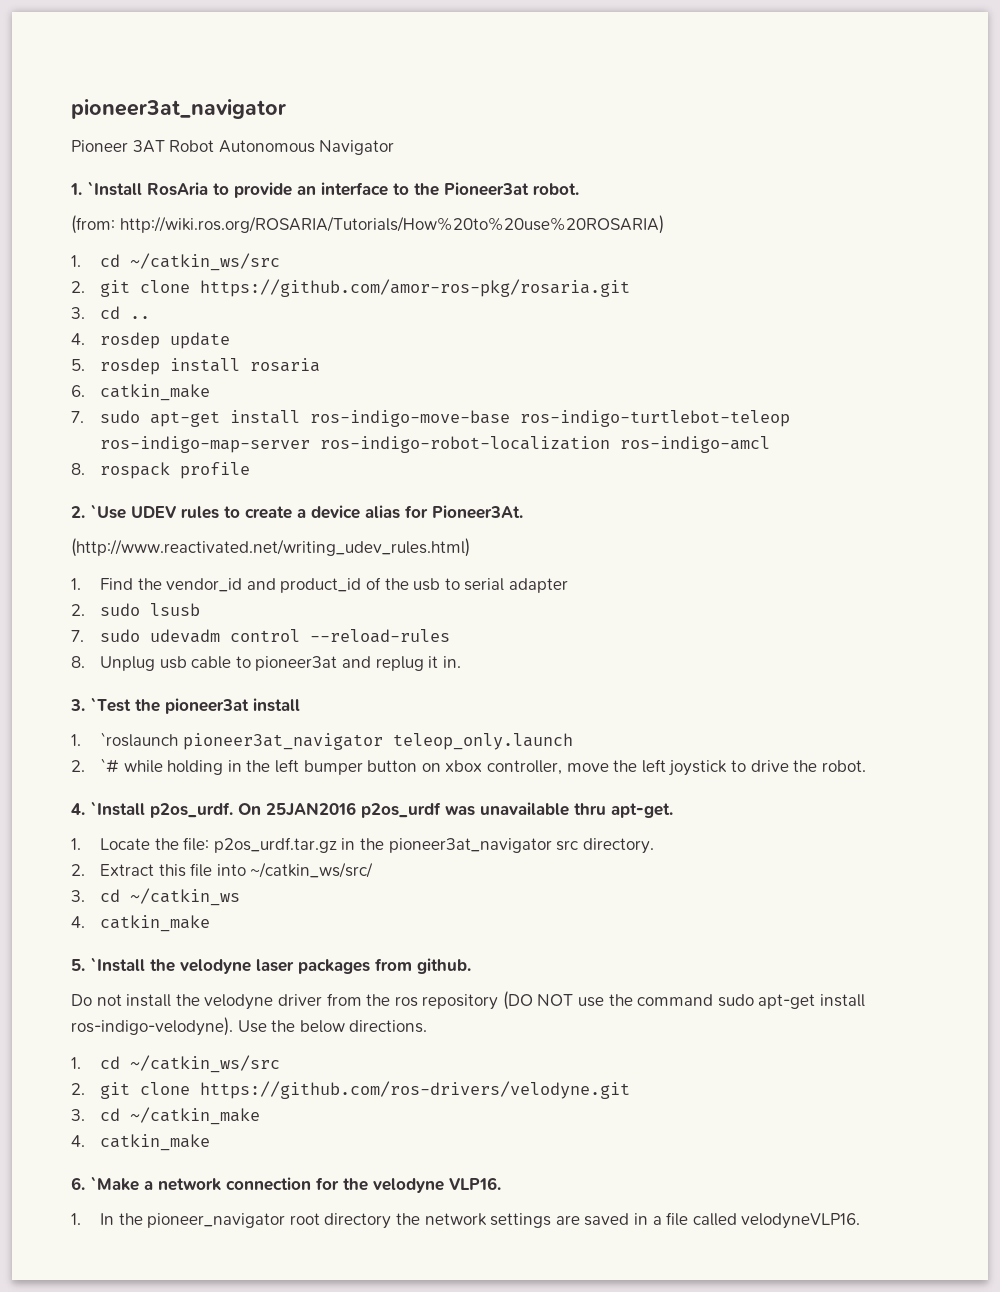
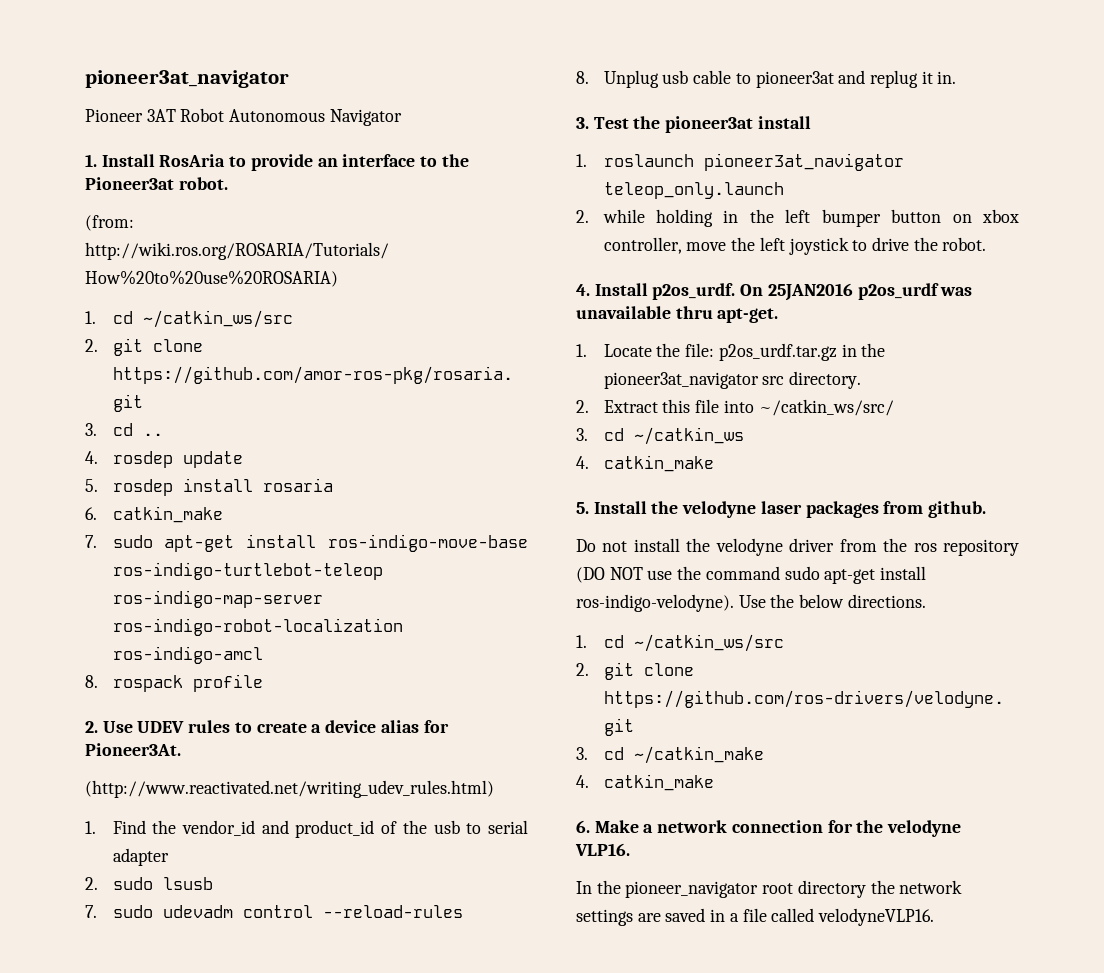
- 1. `Install RosAria to provide an interface to the Pioneer3at robot.
+ 1. Install RosAria to provide an interface to the Pioneer3at robot.
- 2. `Use UDEV rules to create a device alias for Pioneer3At.
+ 2. Use UDEV rules to create a device alias for Pioneer3At.
- 3. `Test the pioneer3at install
+ 3. Test the pioneer3at install
- 1. `roslaunch pioneer3at_navigator teleop_only.launch
+ 1. roslaunch pioneer3at_navigator teleop_only.launch
- 2. `# while holding in the left bumper button on xbox controller, move the left joystick to drive the robot.
+ 2. while holding in the left bumper button on xbox controller, move the left joystick to drive the robot.
- 4. `Install p2os_urdf.
+ 4. Install p2os_urdf.
- 5. `Install the velodyne laser packages from github.
+ 5. Install the velodyne laser packages from github.
- 6. `Make a network connection for the velodyne VLP16.
+ 6. Make a network connection for the velodyne VLP16.
- 1. In the pioneer_navigator root directory the network settings are saved in a file called velodyneVLP16.
+ In the pioneer_navigator root directory the network settings are saved in a file called velodyneVLP16.

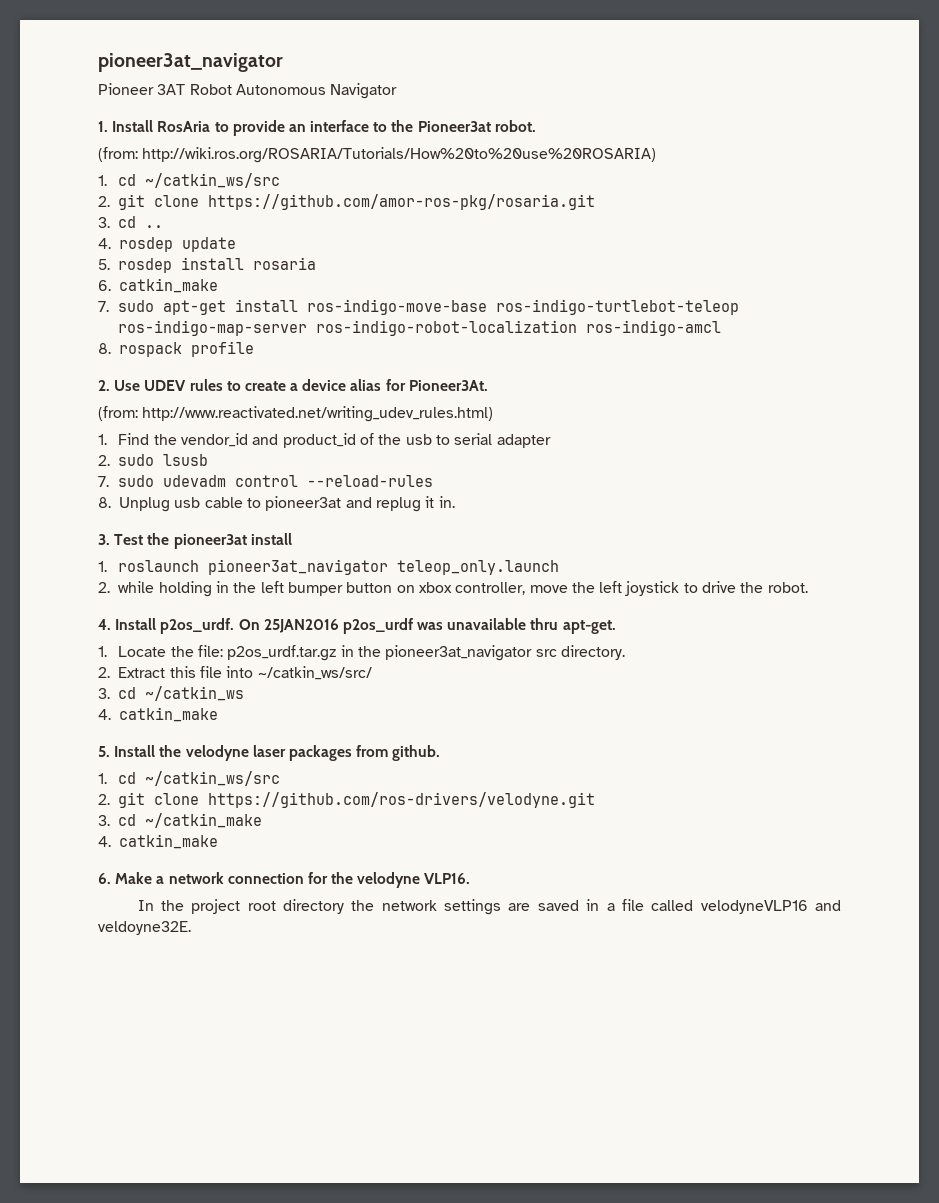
- (http://www.reactivated.net/writing_udev_rules.html)
+ (from: http://www.reactivated.net/writing_udev_rules.html)
- Do not install the velodyne driver from the ros repository (DO NOT use the command sudo apt-get install ros-indigo-velodyne). Use the below directions.
- In the pioneer_navigator root directory the network settings are saved in a file called velodyneVLP16.
+ In the project root directory the network settings are saved in a file called velodyneVLP16 and veldoyne32E.

